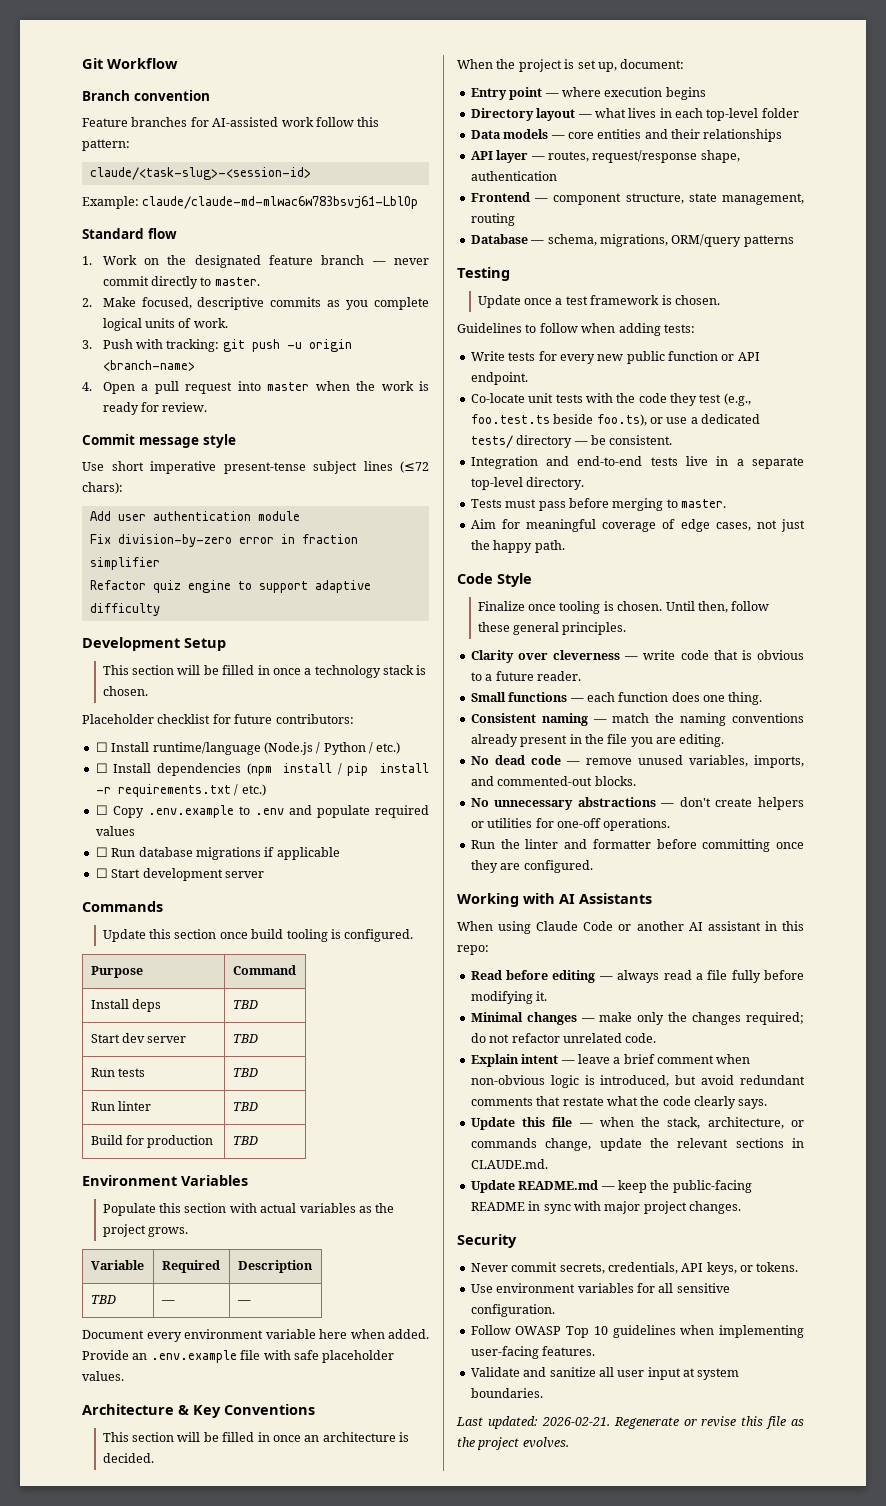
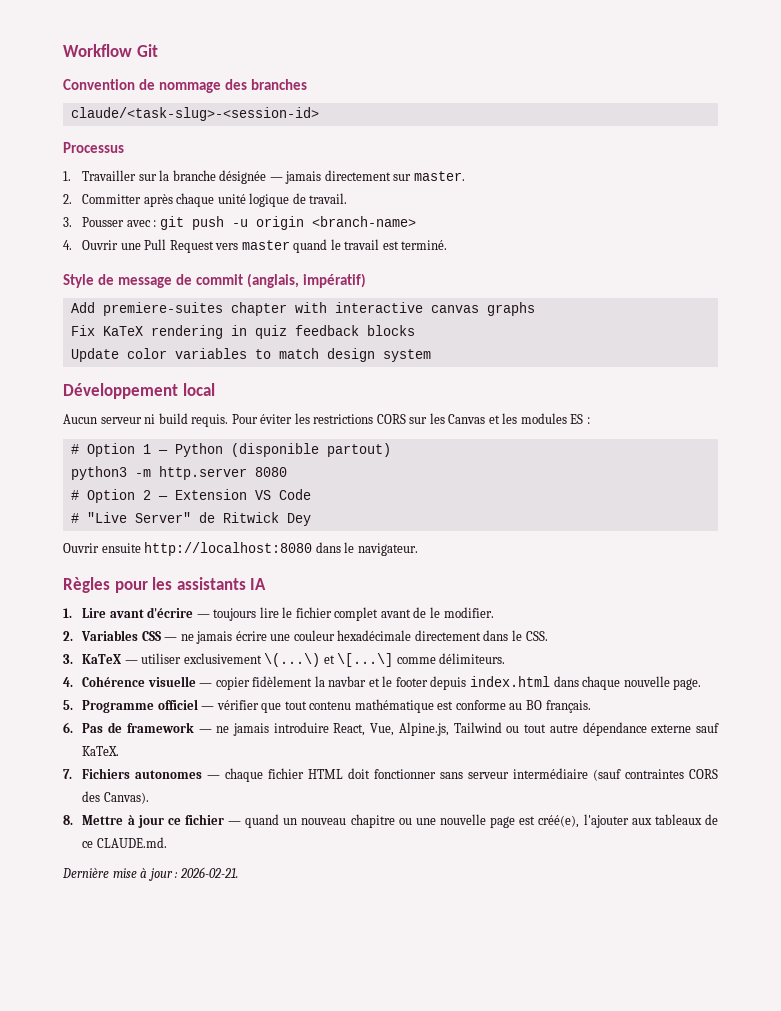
- Git Workflow
- Branch convention
- Feature branches for AI-assisted work follow this pattern:
+ Workflow Git
+ Convention de nommage des branches
  claude/<task-slug>-<session-id>
- Example: claude/claude-md-mlwac6w783bsvj61-LblOp
- Standard flow
- 1. Work on the designated feature branch — never commit directly to master.
- 2. Make focused, descriptive commits as you complete logical units of work.
- 3. Push with tracking: git push -u origin <branch-name>
+ Processus
+ 1. Travailler sur la branche désignée — jamais directement sur master.
+ 2. Committer après chaque unité logique de travail.
+ 3. Pousser avec : git push -u origin <branch-name>
- 4. Open a pull request into master when the work is ready for review.
- Commit message style
- Use short imperative present-tense subject lines (≤72 chars):
- Add user authentication module
- Fix division-by-zero error in fraction simplifier
- Refactor quiz engine to support adaptive difficulty
- Development Setup
- This section will be filled in once a technology stack is chosen.
- Placeholder checklist for future contributors:
- ☐ Install runtime/language (Node.js / Python / etc.)
- ☐ Install dependencies (npm install / pip install -r requirements.txt / etc.)
- ☐ Copy .env.example to .env and populate required values
- ☐ Run database migrations if applicable
- ☐ Start development server
- Commands
- Update this section once build tooling is configured.
- Purpose | Command
- Install deps | TBD
- Start dev server | TBD
- Run tests | TBD
- Run linter | TBD
- Build for production | TBD
- Environment Variables
- Populate this section with actual variables as the project grows.
- Variable | Required | Description
- TBD | — | —
- Document every environment variable here when added. Provide an .env.example file with safe placeholder values.
- Architecture & Key Conventions
- This section will be filled in once an architecture is decided.
- When the project is set up, document:
- Entry point — where execution begins
- Directory layout — what lives in each top-level folder
- Data models — core entities and their relationships
- API layer — routes, request/response shape, authentication
- Frontend — component structure, state management, routing
- Database — schema, migrations, ORM/query patterns
- Testing
- Update once a test framework is chosen.
- Guidelines to follow when adding tests:
- Write tests for every new public function or API endpoint.
- Co-locate unit tests with the code they test (e.g., foo.test.ts beside foo.ts), or use a dedicated tests/ directory — be consistent.
- Integration and end-to-end tests live in a separate top-level directory.
- Tests must pass before merging to master.
- Aim for meaningful coverage of edge cases, not just the happy path.
- Code Style
- Finalize once tooling is chosen. Until then, follow these general principles.
- Clarity over cleverness — write code that is obvious to a future reader.
- Small functions — each function does one thing.
- Consistent naming — match the naming conventions already present in the file you are editing.
- No dead code — remove unused variables, imports, and commented-out blocks.
- No unnecessary abstractions — don't create helpers or utilities for one-off operations.
- Run the linter and formatter before committing once they are configured.
- Working with AI Assistants
- When using Claude Code or another AI assistant in this repo:
- Read before editing — always read a file fully before modifying it.
- Minimal changes — make only the changes required; do not refactor unrelated code.
- Explain intent — leave a brief comment when non-obvious logic is introduced, but avoid redundant comments that restate what the code clearly says.
- Update this file — when the stack, architecture, or commands change, update the relevant sections in CLAUDE.md.
- Update README.md — keep the public-facing README in sync with major project changes.
- Security
- Never commit secrets, credentials, API keys, or tokens.
- Use environment variables for all sensitive configuration.
- Follow OWASP Top 10 guidelines when implementing user-facing features.
- Validate and sanitize all user input at system boundaries.
- Last updated: 2026-02-21. Regenerate or revise this file as the project evolves.
+ 4. Ouvrir une Pull Request vers master quand le travail est terminé.
+ Style de message de commit (anglais, impératif)
+ Add premiere-suites chapter with interactive canvas graphs
+ Fix KaTeX rendering in quiz feedback blocks
+ Update color variables to match design system
+ Développement local
+ Aucun serveur ni build requis. Pour éviter les restrictions CORS sur les Canvas et les modules ES :
+ # Option 1 — Python (disponible partout)
+ python3 -m http.server 8080
+ # Option 2 — Extension VS Code
+ # "Live Server" de Ritwick Dey
+ Ouvrir ensuite http://localhost:8080 dans le navigateur.
+ Règles pour les assistants IA
+ 1. Lire avant d'écrire — toujours lire le fichier complet avant de le modifier.
+ 2. Variables CSS — ne jamais écrire une couleur hexadécimale directement dans le CSS.
+ 3. KaTeX — utiliser exclusivement \(...\) et \[...\] comme délimiteurs.
+ 4. Cohérence visuelle — copier fidèlement la navbar et le footer depuis index.html dans chaque nouvelle page.
+ 5. Programme officiel — vérifier que tout contenu mathématique est conforme au BO français.
+ 6. Pas de framework — ne jamais introduire React, Vue, Alpine.js, Tailwind ou tout autre dépendance externe sauf KaTeX.
+ 7. Fichiers autonomes — chaque fichier HTML doit fonctionner sans serveur intermédiaire (sauf contraintes CORS des Canvas).
+ 8. Mettre à jour ce fichier — quand un nouveau chapitre ou une nouvelle page est créé(e), l'ajouter aux tableaux de ce CLAUDE.md.
+ Dernière mise à jour : 2026-02-21.

